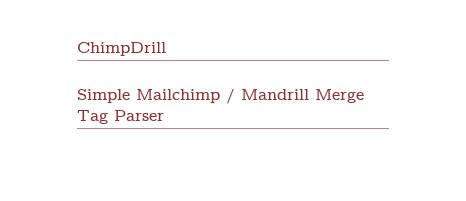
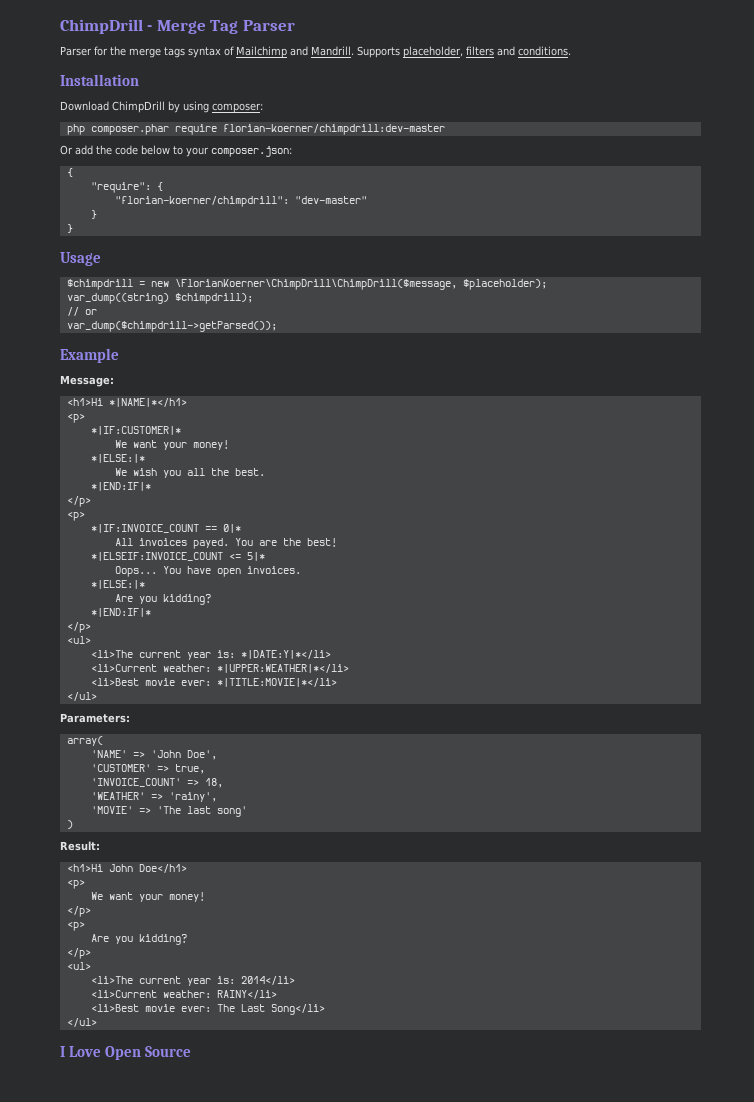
- ChimpDrill
- Simple Mailchimp / Mandrill Merge Tag Parser
+ ChimpDrill - Merge Tag Parser
+ Parser for the merge tags syntax of Mailchimp and Mandrill. Supports placeholder, filters and conditions.
+ Installation
+ Download ChimpDrill by using composer:
+ php composer.phar require florian-koerner/chimpdrill:dev-master
+ Or add the code below to your composer.json:
+ {
+ "require": {
+ "florian-koerner/chimpdrill": "dev-master"
+ }
+ }
+ Usage
+ $chimpdrill = new \FlorianKoerner\ChimpDrill\ChimpDrill($message, $placeholder);
+ var_dump((string) $chimpdrill);
+ // or
+ var_dump($chimpdrill->getParsed());
+ Example
+ Message:
+ <h1>Hi *|NAME|*</h1>
+ <p>
+ *|IF:CUSTOMER|*
+ We want your money!
+ *|ELSE:|*
+ We wish you all the best.
+ *|END:IF|*
+ </p>
+ <p>
+ *|IF:INVOICE_COUNT == 0|*
+ All invoices payed. You are the best!
+ *|ELSEIF:INVOICE_COUNT <= 5|*
+ Oops... You have open invoices.
+ *|ELSE:|*
+ Are you kidding?
+ *|END:IF|*
+ </p>
+ <ul>
+ <li>The current year is: *|DATE:Y|*</li>
+ <li>Current weather: *|UPPER:WEATHER|*</li>
+ <li>Best movie ever: *|TITLE:MOVIE|*</li>
+ </ul>
+ Parameters:
+ array(
+ 'NAME' => 'John Doe',
+ 'CUSTOMER' => true,
+ 'INVOICE_COUNT' => 18,
+ 'WEATHER' => 'rainy',
+ 'MOVIE' => 'The last song'
+ )
+ Result:
+ <h1>Hi John Doe</h1>
+ <p>
+ We want your money!
+ </p>
+ <p>
+ Are you kidding?
+ </p>
+ <ul>
+ <li>The current year is: 2014</li>
+ <li>Current weather: RAINY</li>
+ <li>Best movie ever: The Last Song</li>
+ </ul>
+ I Love Open Source

